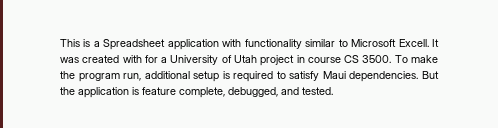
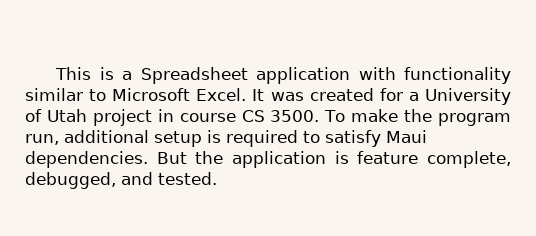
- This is a Spreadsheet application with functionality similar to Microsoft Excell.
+ This is a Spreadsheet application with functionality similar to Microsoft Excel.
- It was created with for a University of Utah project in course CS 3500.
+ It was created for a University of Utah project in course CS 3500.

